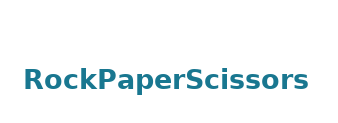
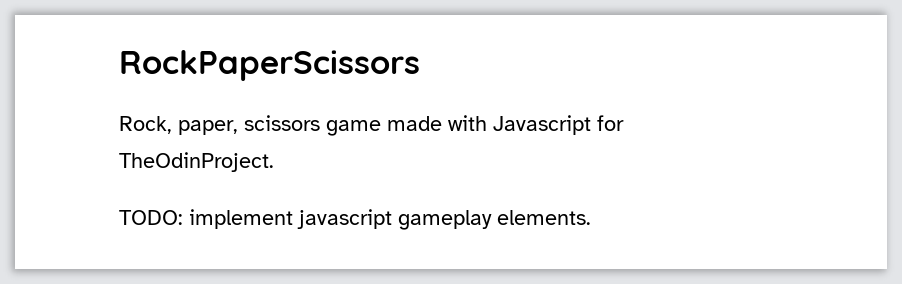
+ Rock, paper, scissors game made with Javascript for TheOdinProject.
+ TODO: implement javascript gameplay elements.

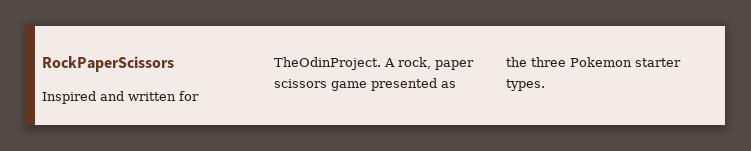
- Rock, paper, scissors game made with Javascript for TheOdinProject.
- TODO: implement javascript gameplay elements.
+ Inspired and written for TheOdinProject. A rock, paper scissors game presented as the three Pokemon starter types.

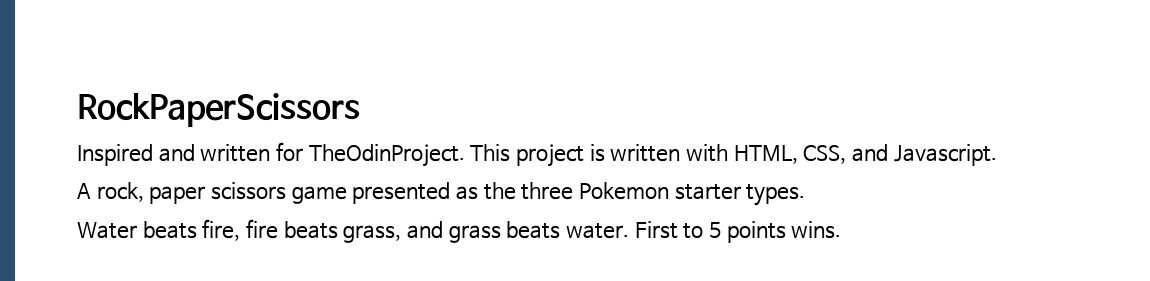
- Inspired and written for TheOdinProject. A rock, paper scissors game presented as the three Pokemon starter types.
+ Inspired and written for TheOdinProject. This project is written with HTML, CSS, and Javascript.
+ A rock, paper scissors game presented as the three Pokemon starter types.
+ Water beats fire, fire beats grass, and grass beats water. First to 5 points wins.

